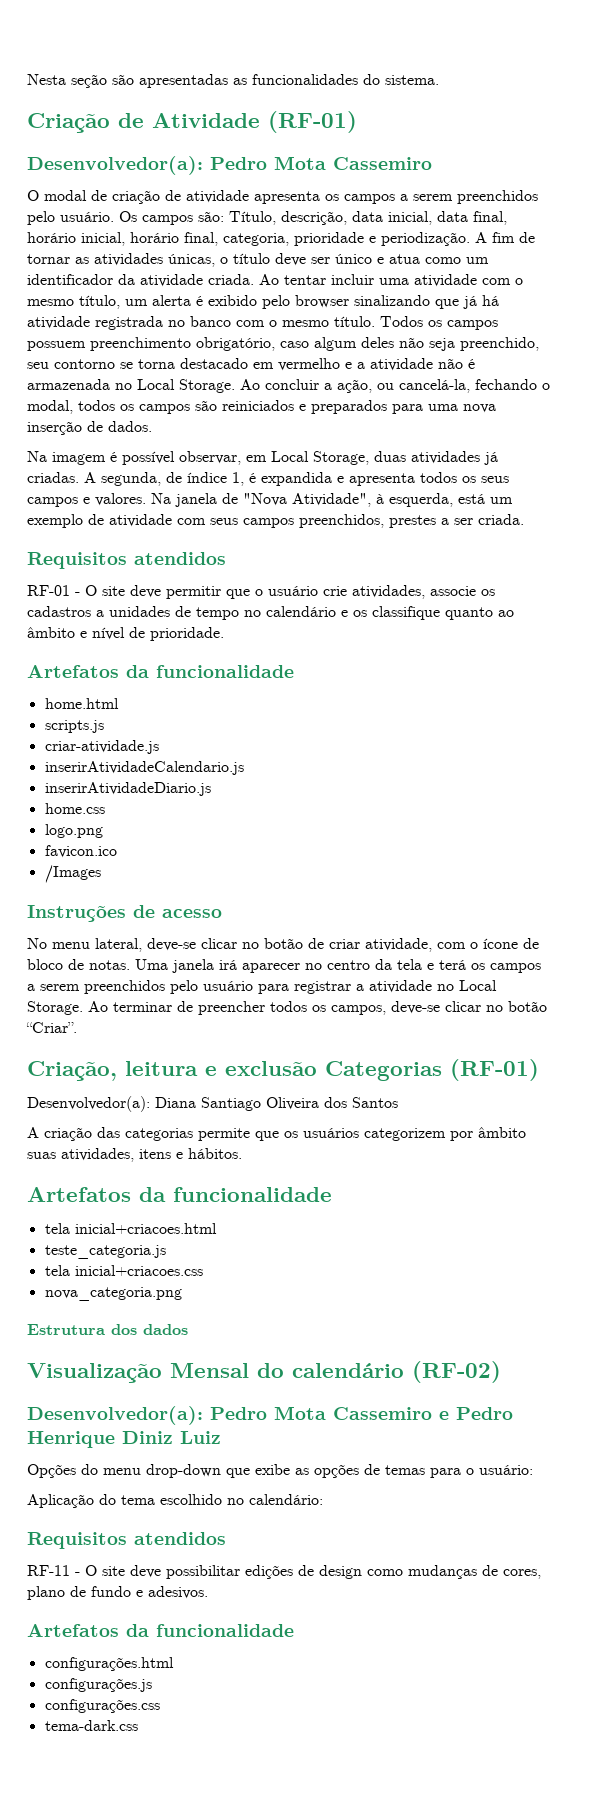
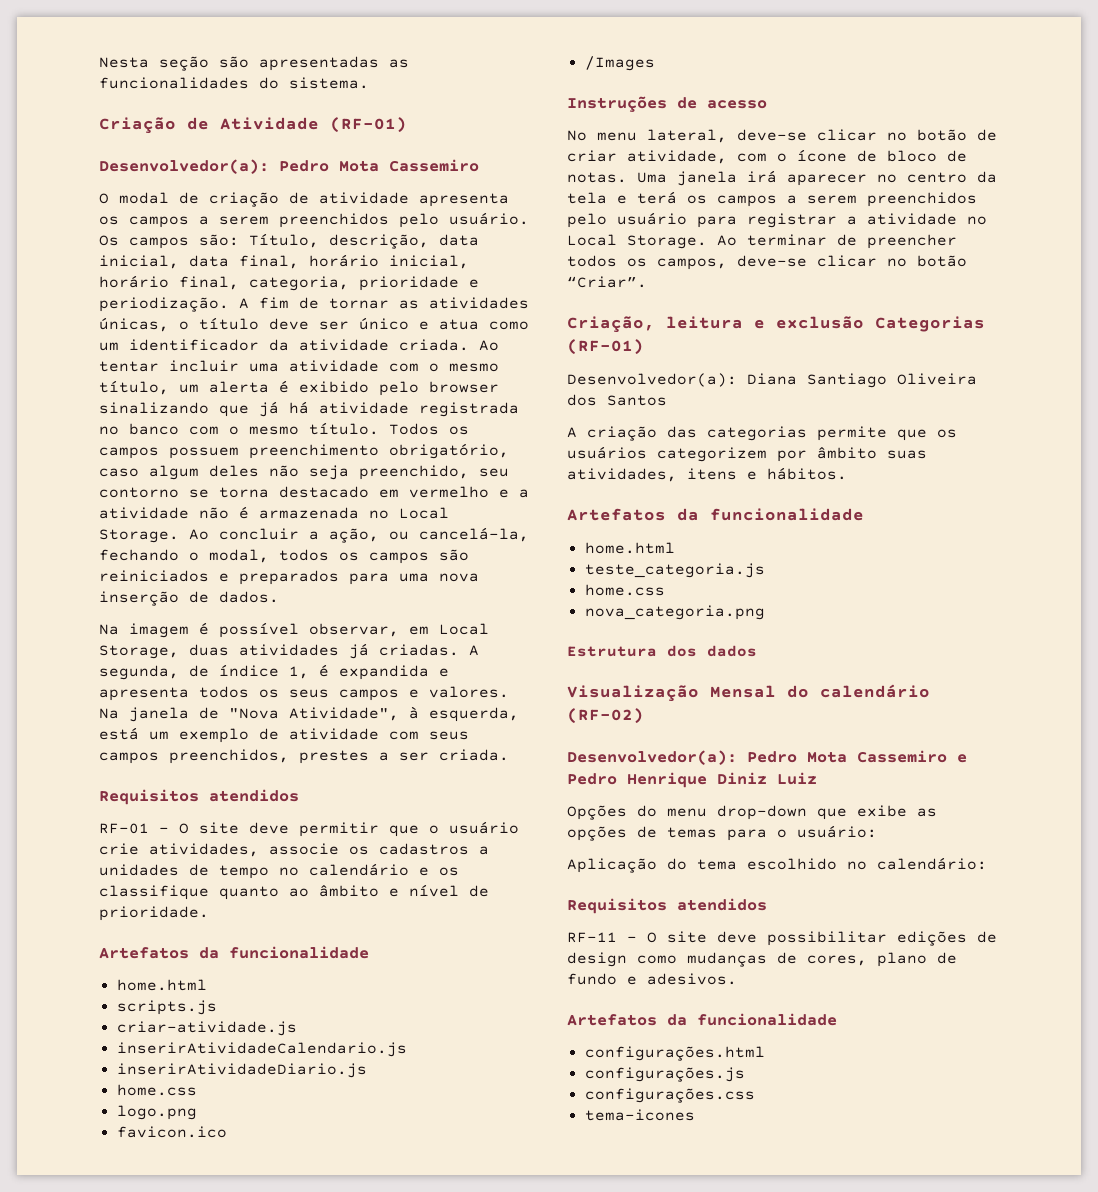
  A criação das categorias permite que os usuários categorizem por âmbito suas atividades, itens e hábitos.
  Artefatos da funcionalidade
- tela inicial+criacoes.html
+ home.html
  teste_categoria.js
- tela inicial+criacoes.css
+ home.css
- tema-dark.css
+ tema-icones

